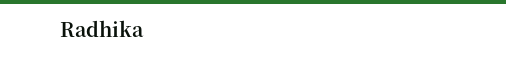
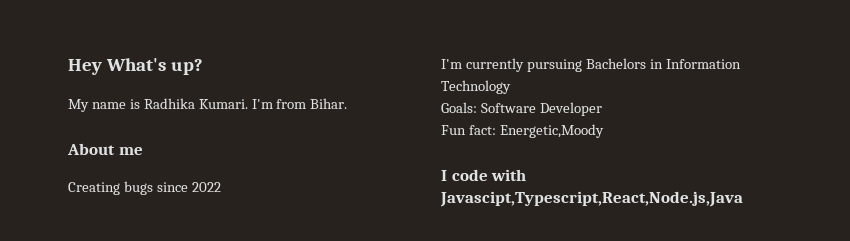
- Radhika
+ Hey What's up?
+ My name is Radhika Kumari. I'm from Bihar.
+ About me
+ Creating bugs since 2022
+ I'm currently pursuing Bachelors in Information Technology
+ Goals: Software Developer
+ Fun fact: Energetic,Moody
+ I code with Javascipt,Typescript,React,Node.js,Java

